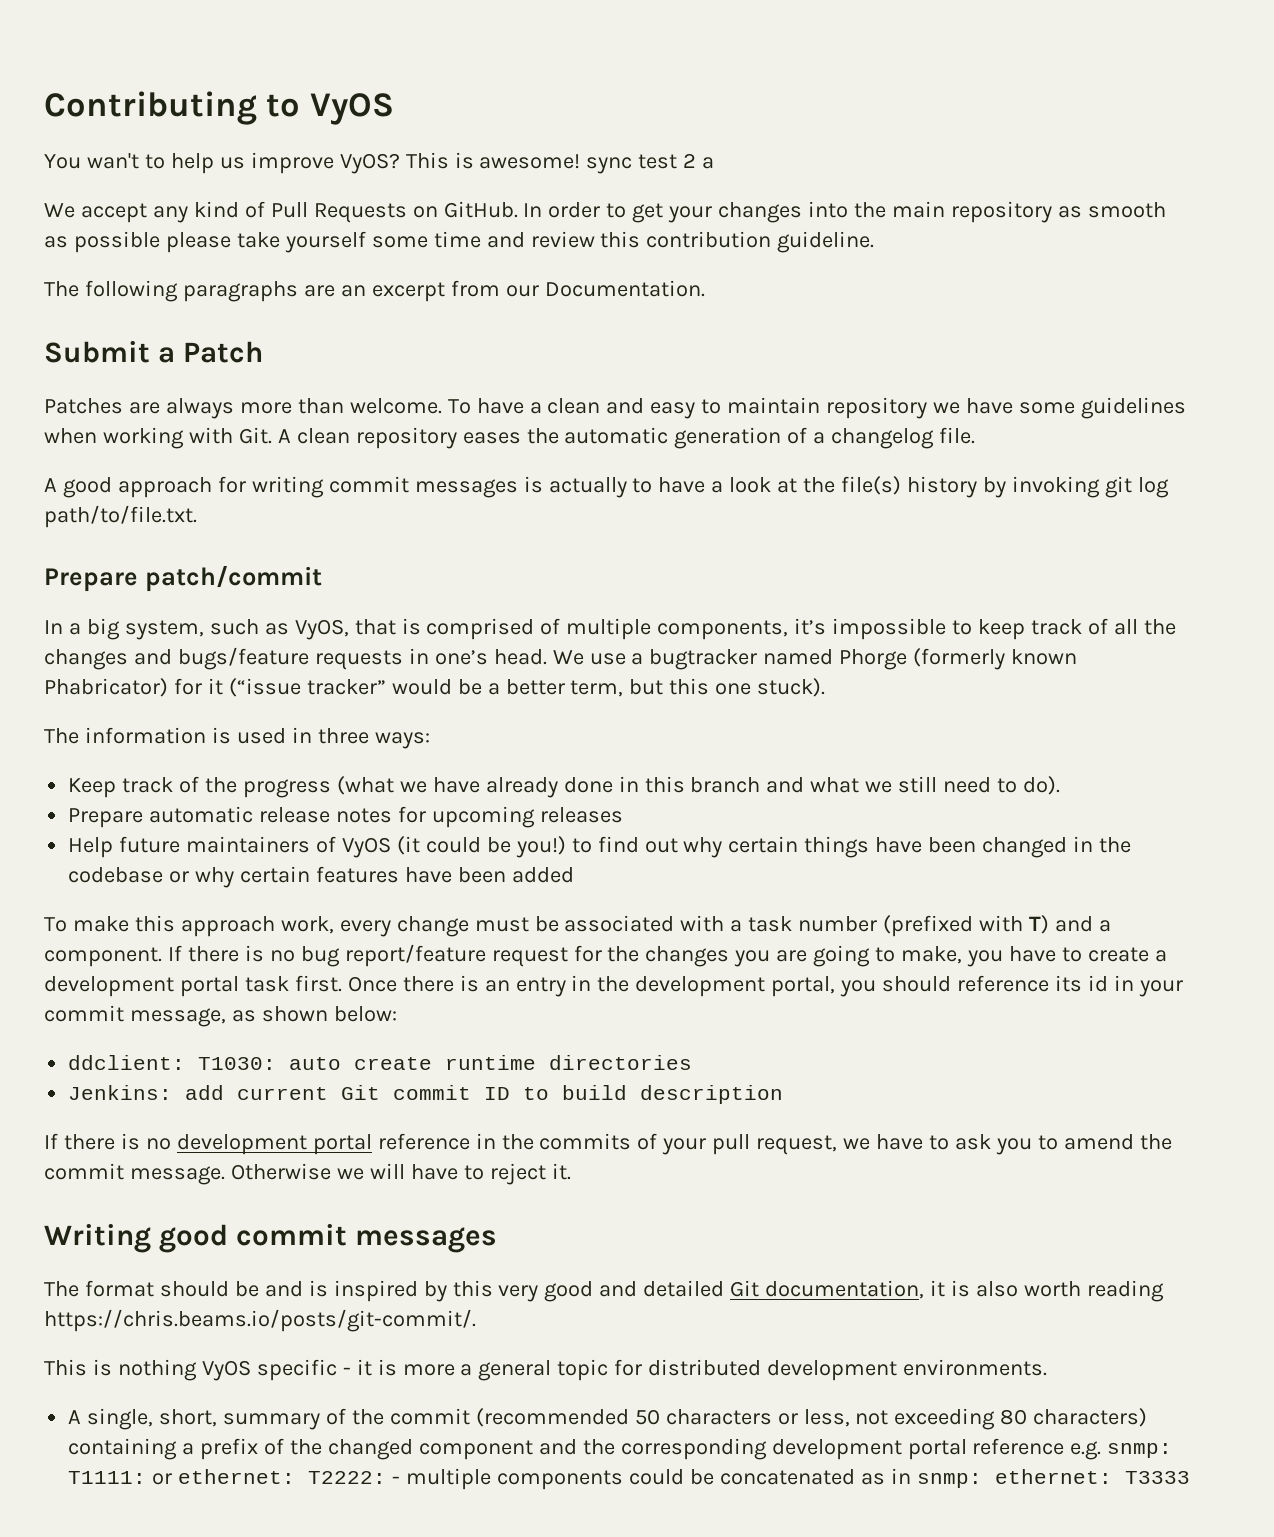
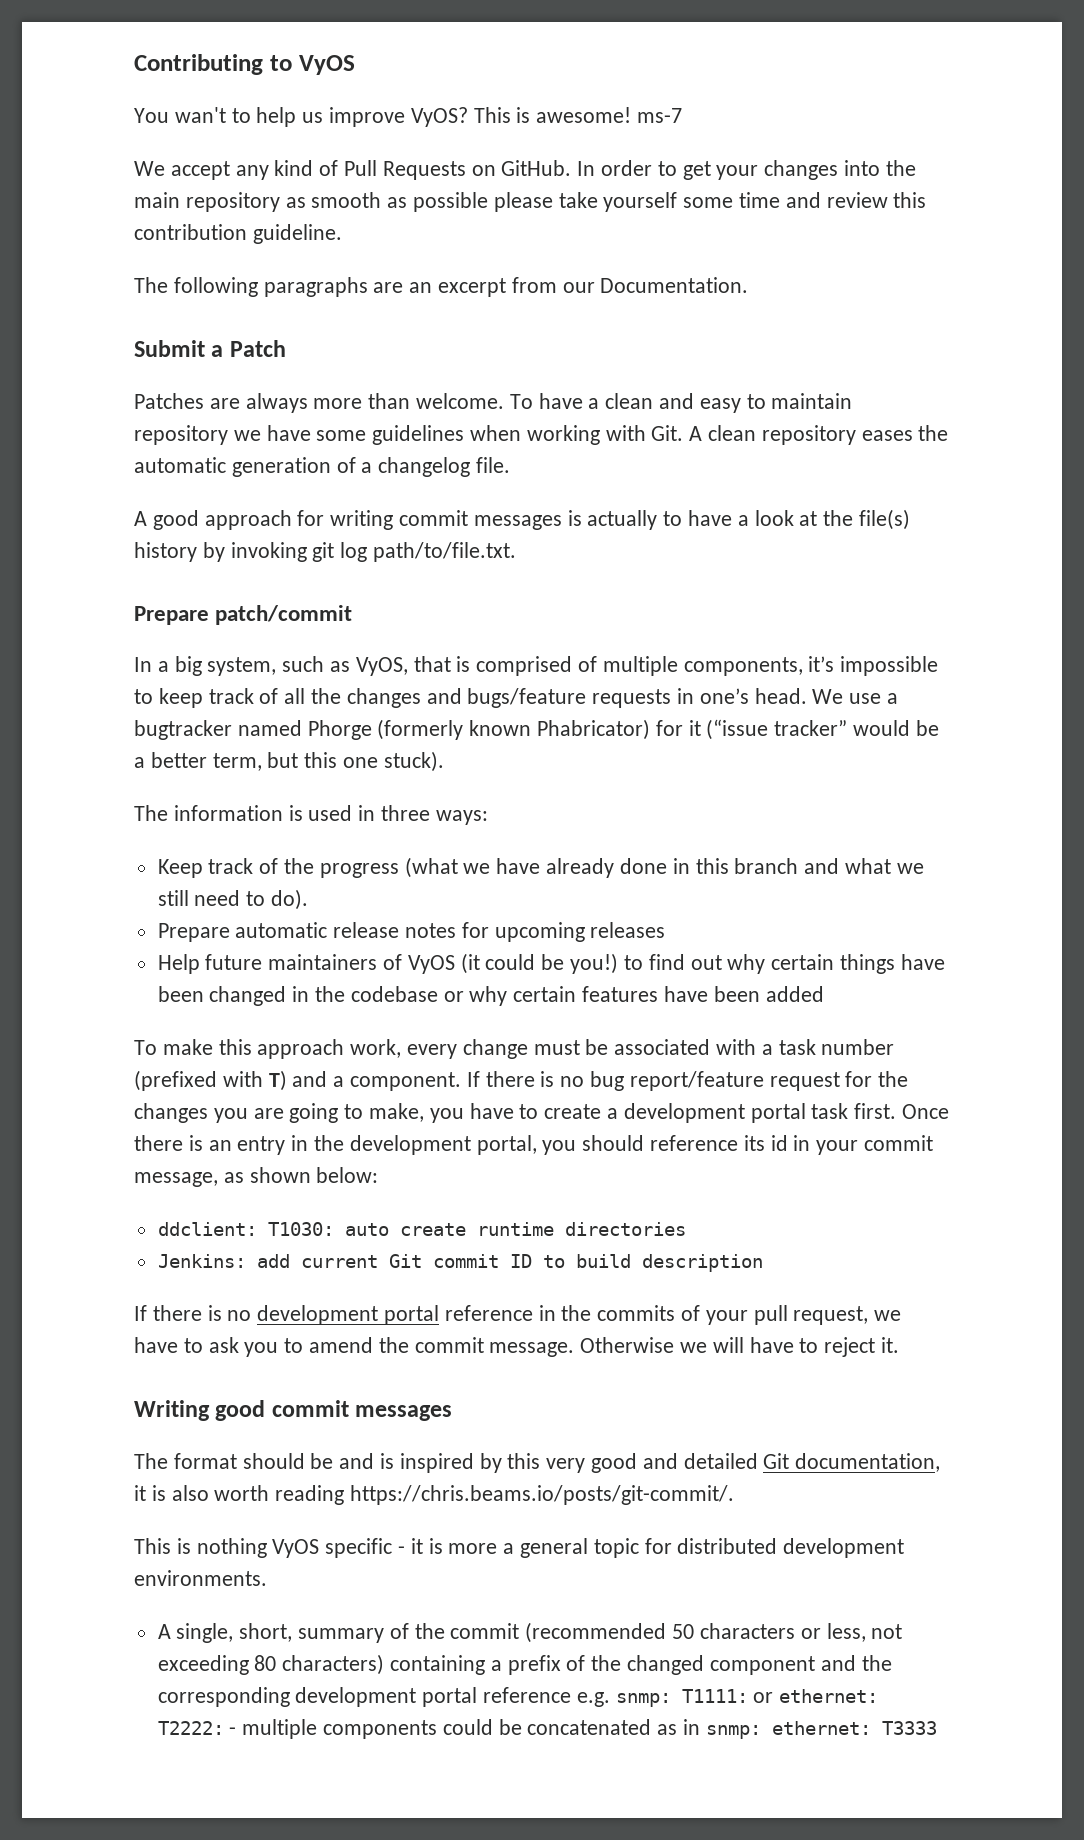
- This is awesome! sync test 2 a
+ This is awesome! ms-7

